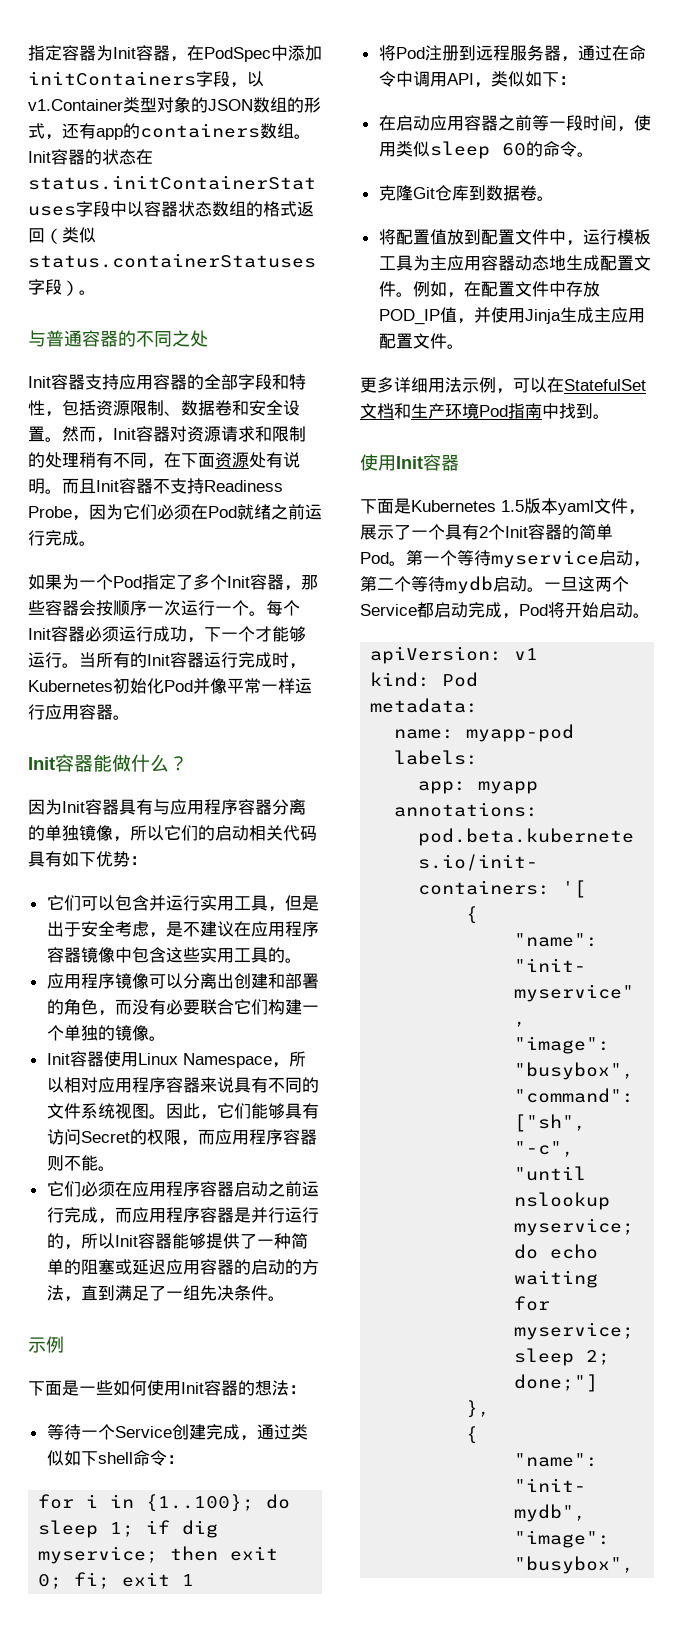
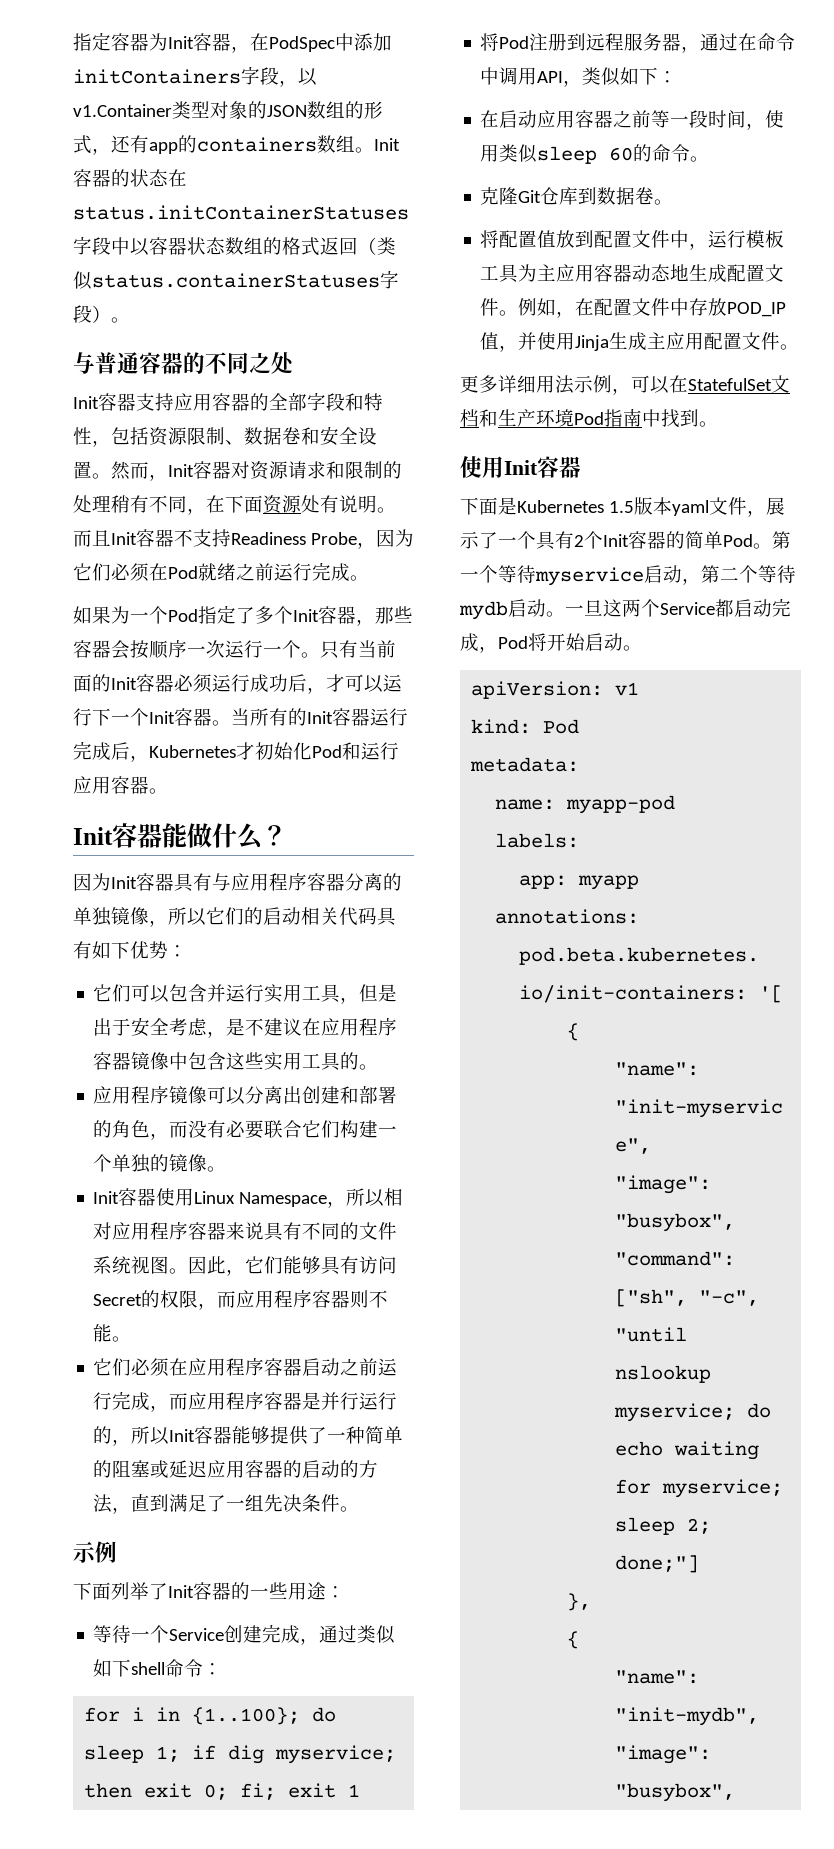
- 每个Init容器必须运行成功，下一个才能够运行。
+ 只有当前面的Init容器必须运行成功后，才可以运行下一个Init容器。
- 当所有的Init容器运行完成时，Kubernetes初始化Pod并像平常一样运行应用容器。
+ 当所有的Init容器运行完成后，Kubernetes才初始化Pod和运行应用容器。
- 下面是一些如何使用Init容器的想法：
+ 下面列举了Init容器的一些用途：

